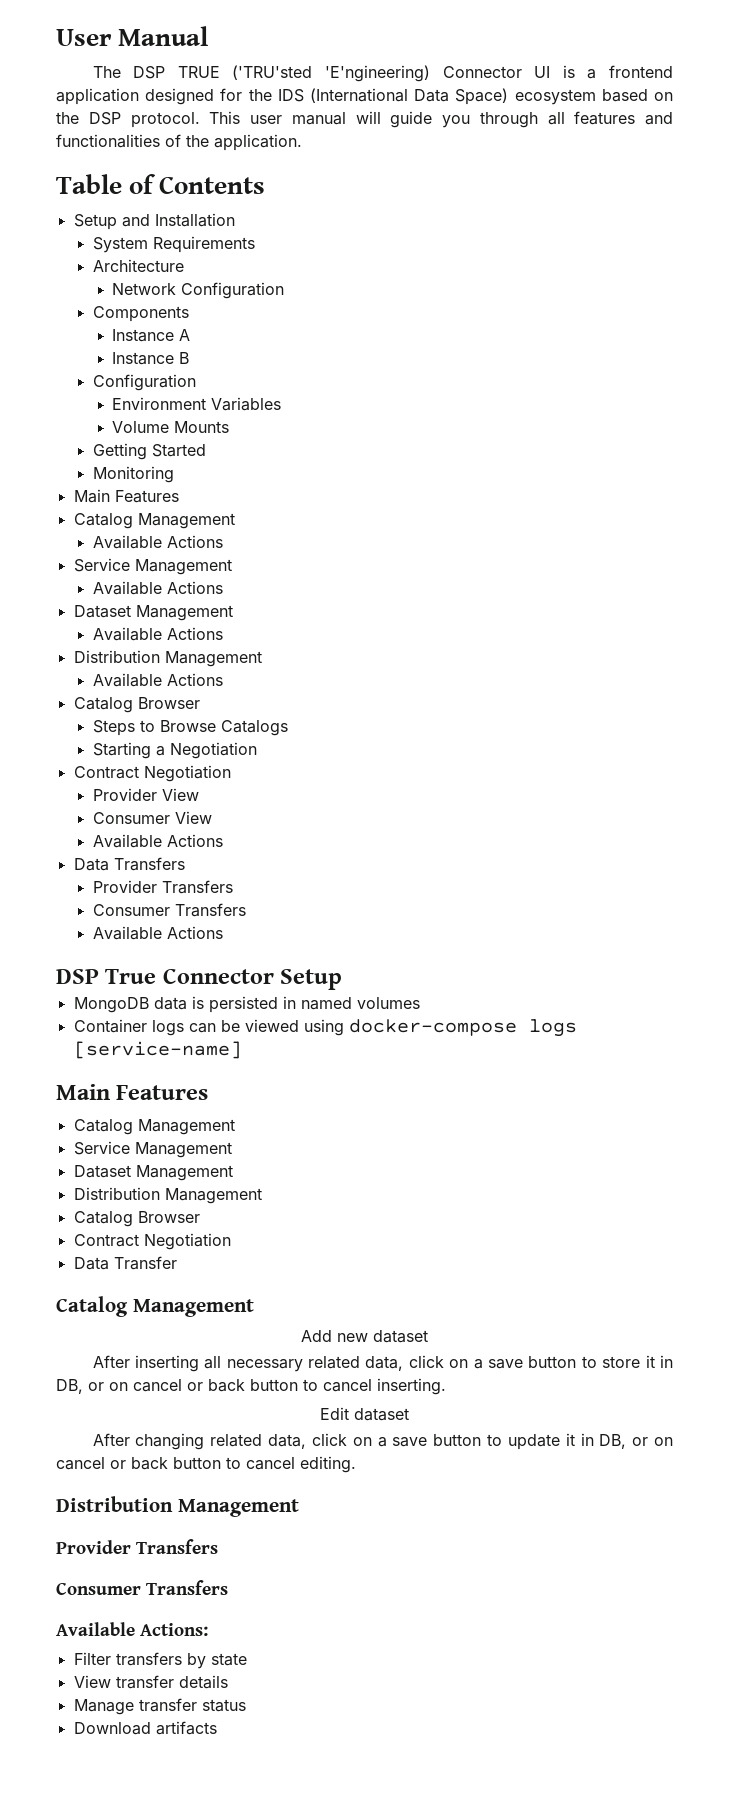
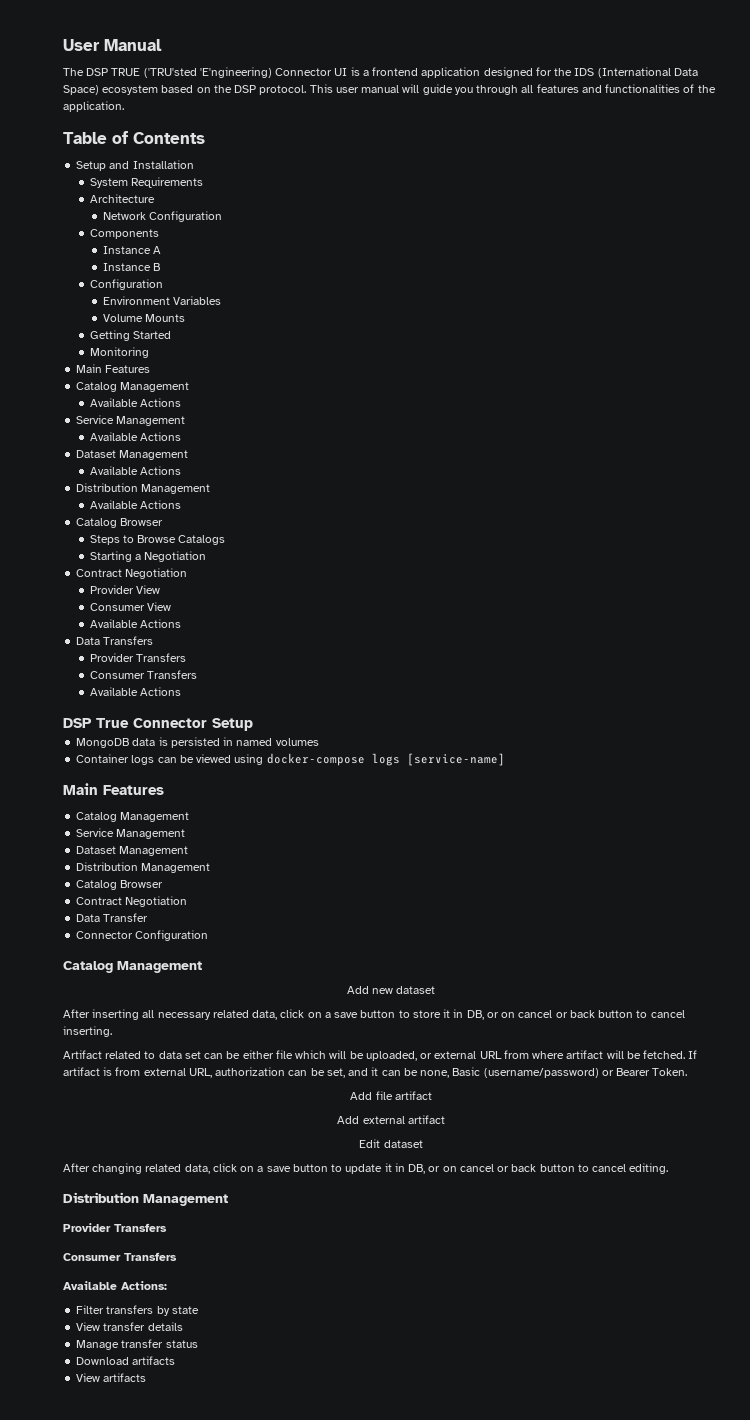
+ Connector Configuration
+ Artifact related to data set can be either file which will be uploaded, or external URL from where artifact will be fetched. If artifact is from external URL, authorization can be set, and it can be none, Basic (username/password) or Bearer Token.
+ Add file artifact
+ Add external artifact
+ View artifacts

